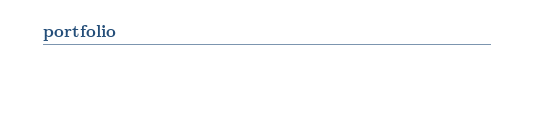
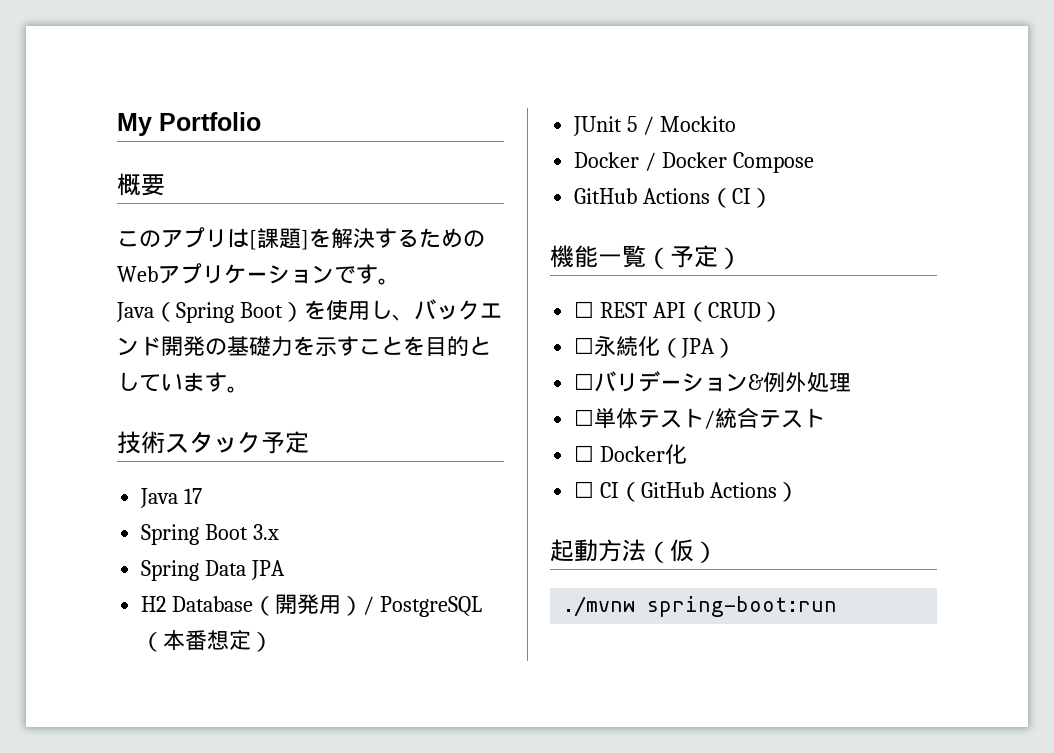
- portfolio
+ My Portfolio
+ 概要
+ このアプリは[課題]を解決するためのWebアプリケーションです。
+ Java（Spring Boot）を使用し、バックエンド開発の基礎力を示すことを目的としています。
+ 技術スタック予定
+ Java 17
+ Spring Boot 3.x
+ Spring Data JPA
+ H2 Database（開発用）/ PostgreSQL（本番想定）
+ JUnit 5 / Mockito
+ Docker / Docker Compose
+ GitHub Actions（CI）
+ 機能一覧（予定）
+ ☐ REST API（CRUD）
+ ☐永続化（JPA）
+ ☐バリデーション&例外処理
+ ☐単体テスト/統合テスト
+ ☐ Docker化
+ ☐ CI（GitHub Actions）
+ 起動方法（仮）
+ ./mvnw spring-boot:run

